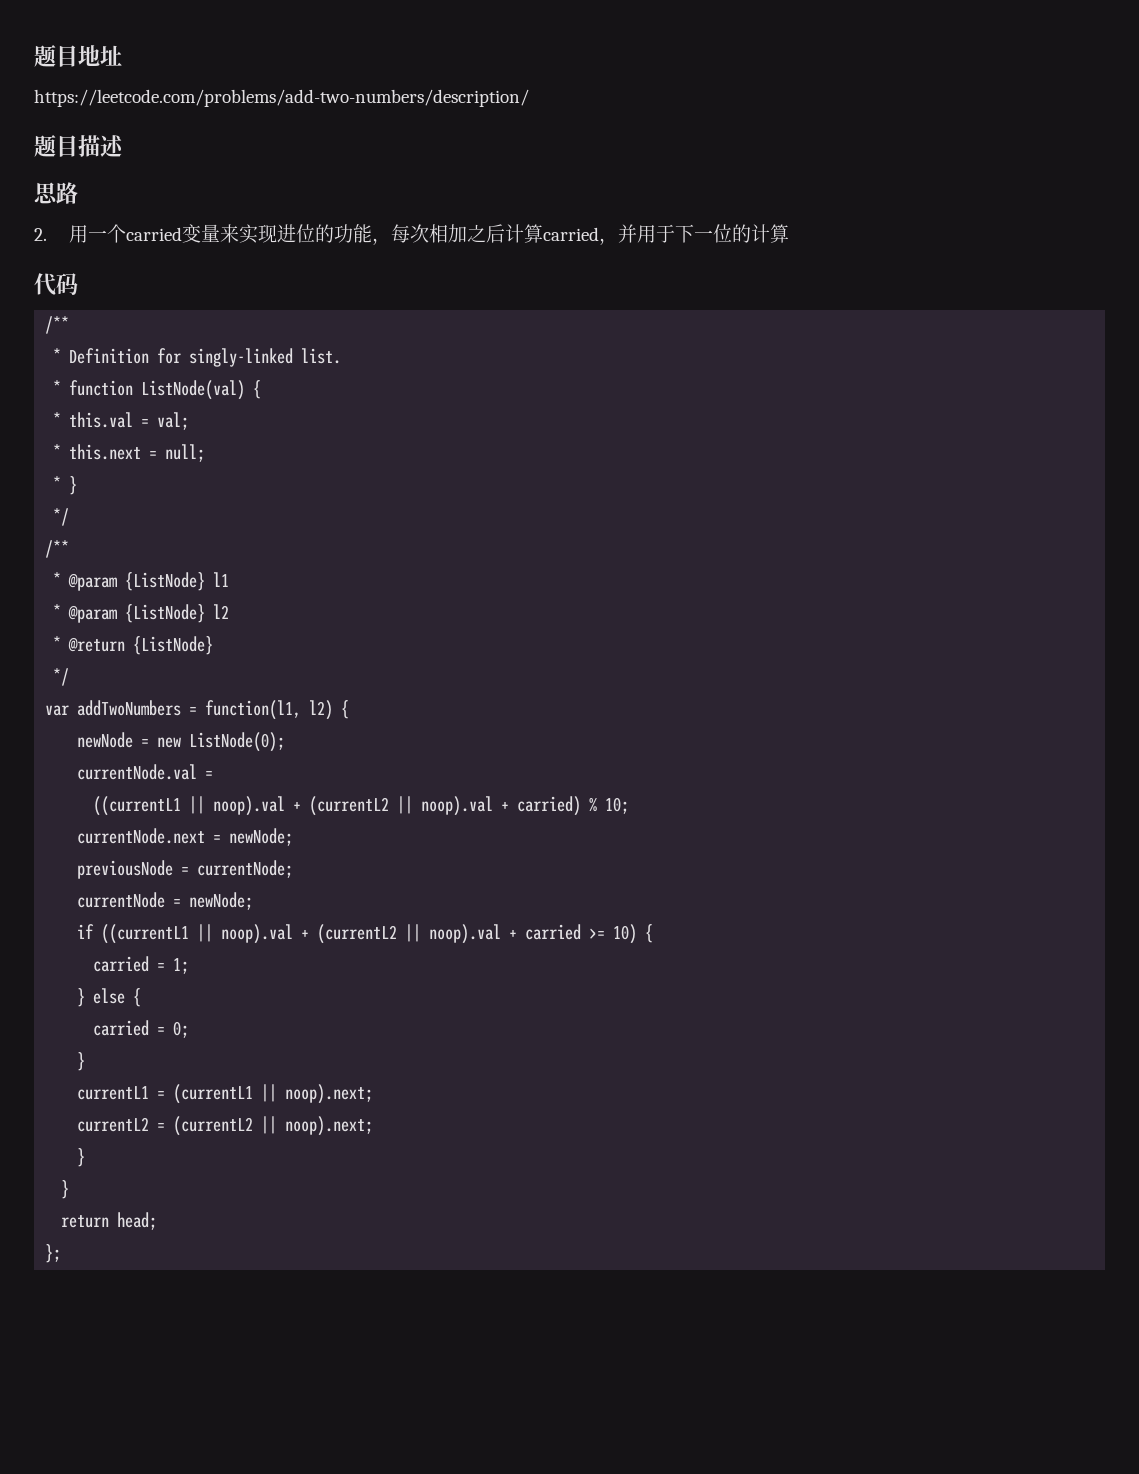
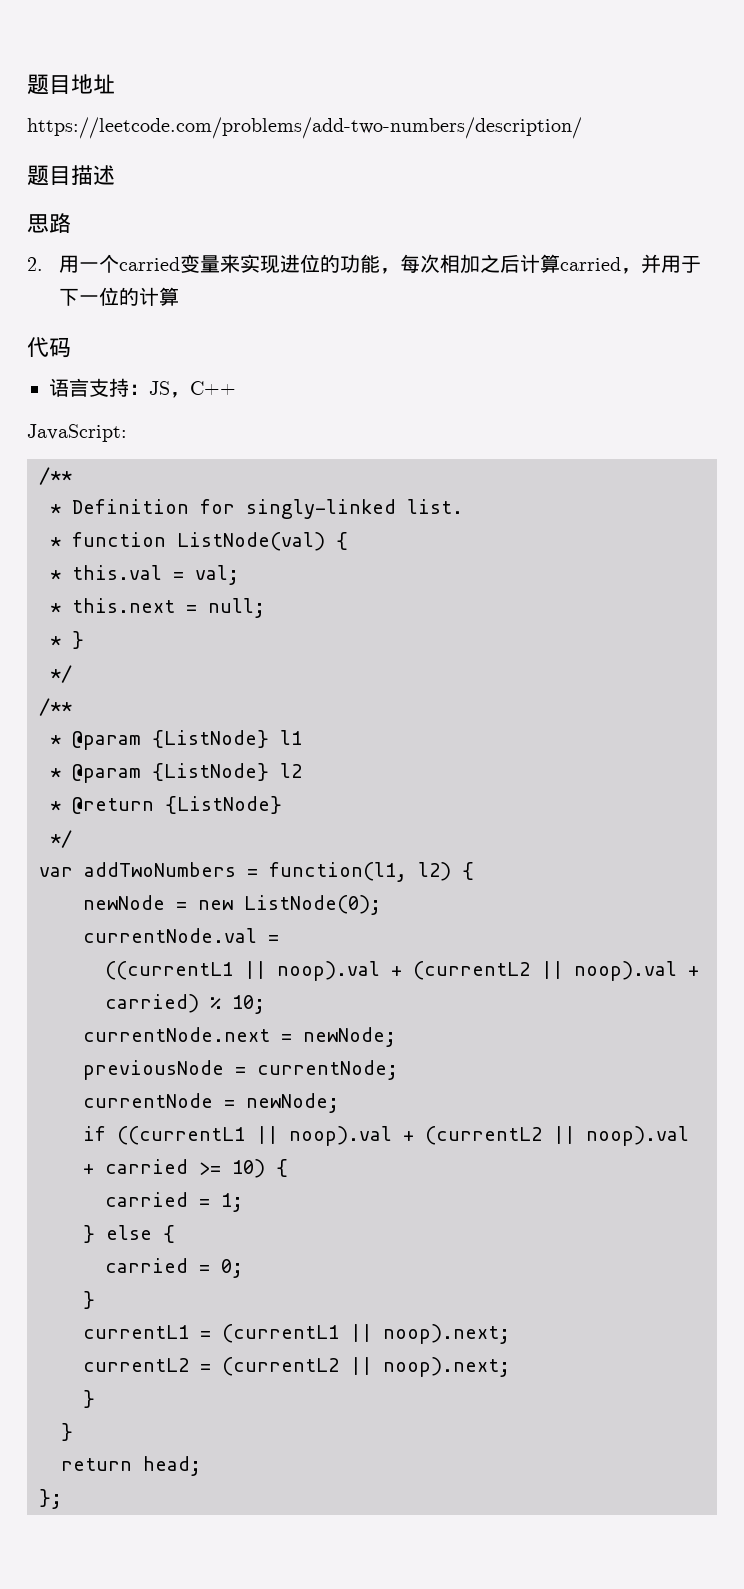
+ 语言支持：JS，C++
+ JavaScript:

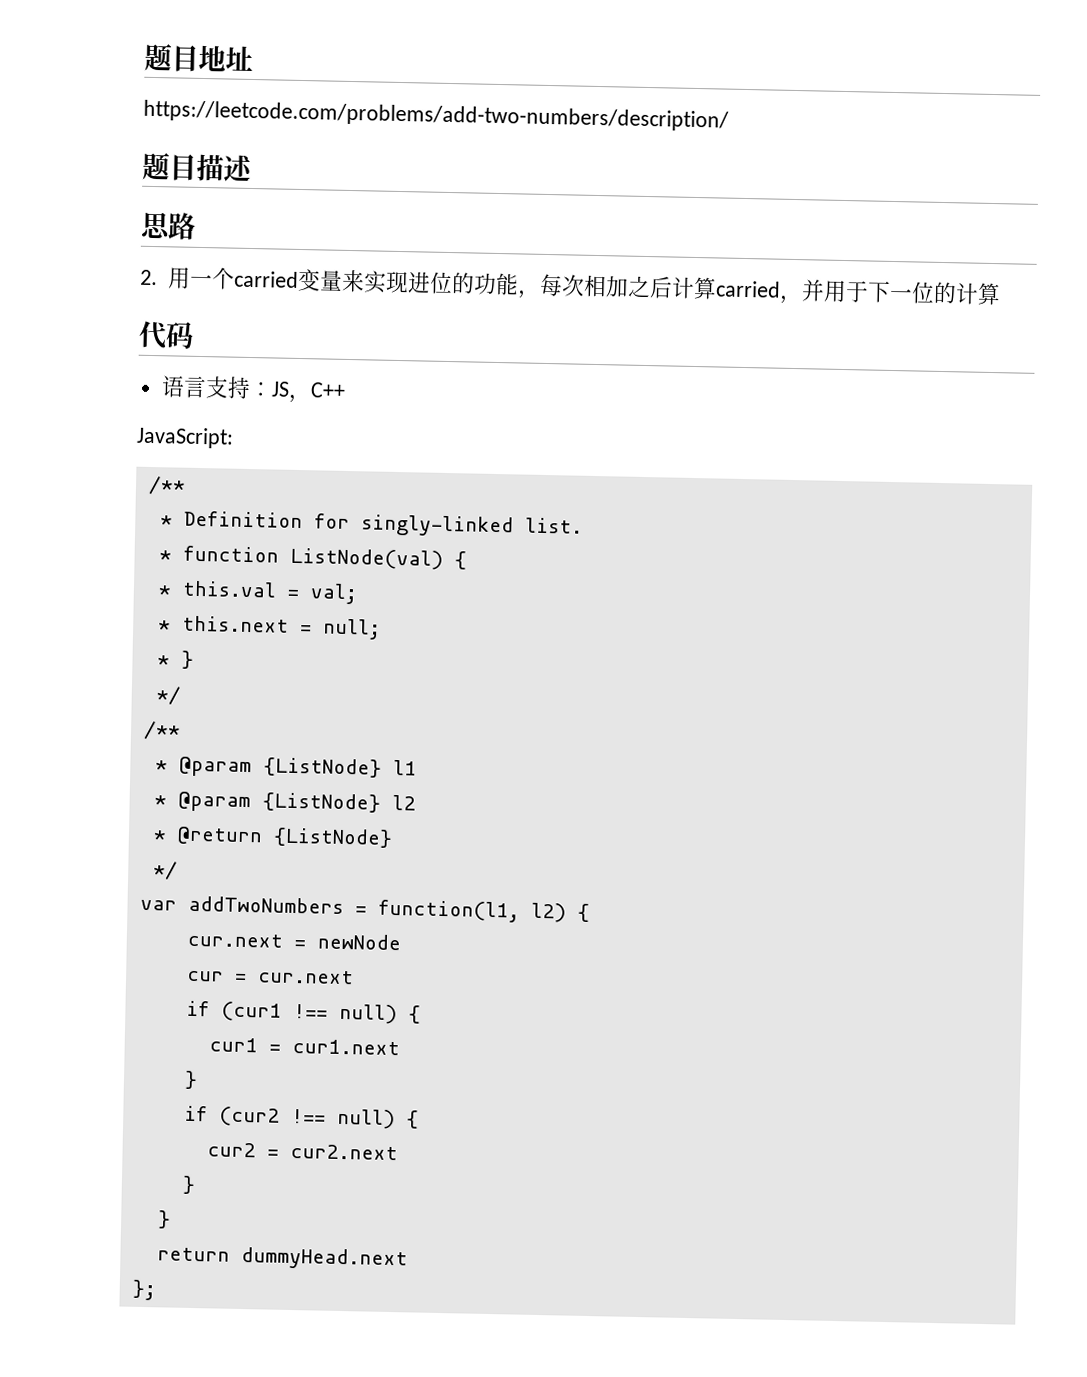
- newNode = new ListNode(0);
- currentNode.val =
- ((currentL1 || noop).val + (currentL2 || noop).val + carried) % 10;
- currentNode.next = newNode;
- previousNode = currentNode;
- currentNode = newNode;
- if ((currentL1 || noop).val + (currentL2 || noop).val + carried >= 10) {
- carried = 1;
- } else {
- carried = 0;
+ cur.next = newNode
+ cur = cur.next
+ if (cur1 !== null) {
+ cur1 = cur1.next
  }
- currentL1 = (currentL1 || noop).next;
- currentL2 = (currentL2 || noop).next;
+ if (cur2 !== null) {
+ cur2 = cur2.next
- return head;
+ return dummyHead.next

